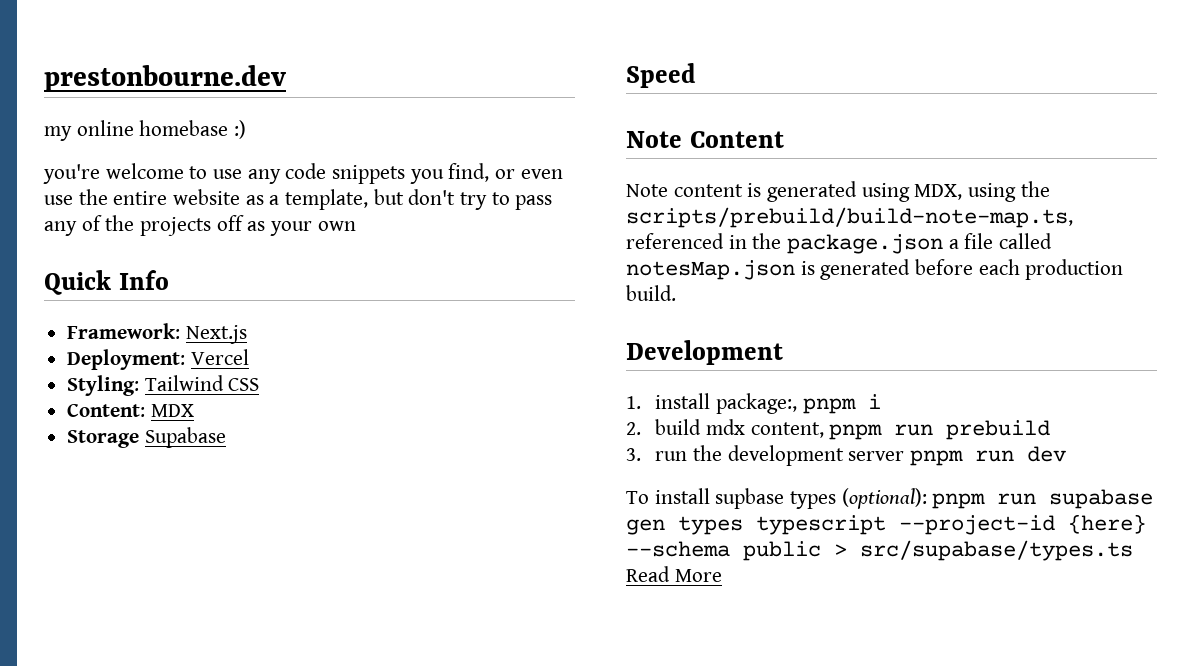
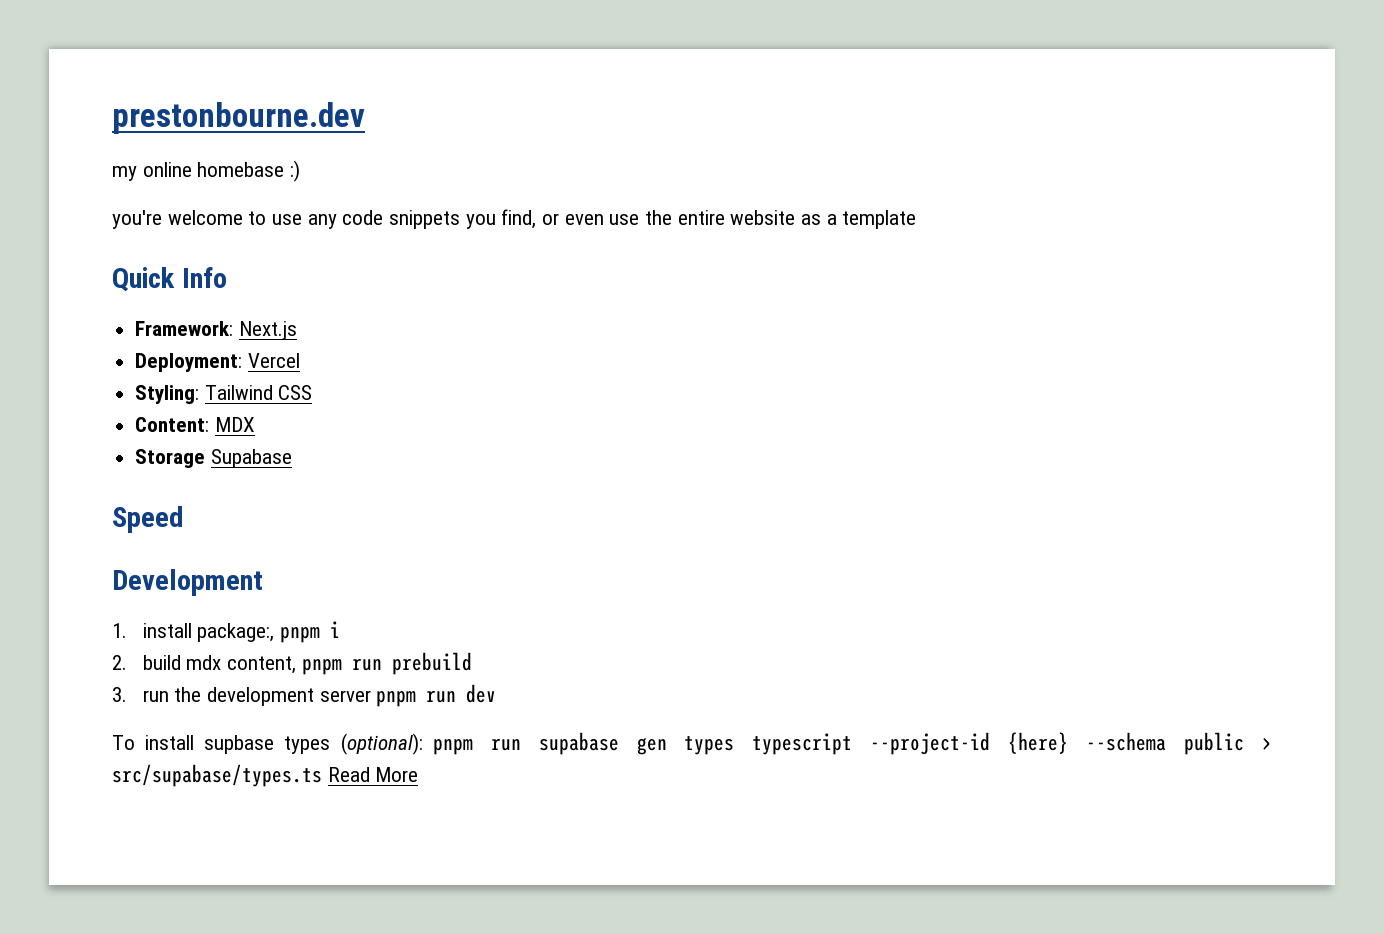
- you're welcome to use any code snippets you find, or even use the entire website as a template, but don't try to pass any of the projects off as your own
+ you're welcome to use any code snippets you find, or even use the entire website as a template
- Note Content
- Note content is generated using MDX, using the scripts/prebuild/build-note-map.ts, referenced in the package.json a file called notesMap.json is generated before each production build.

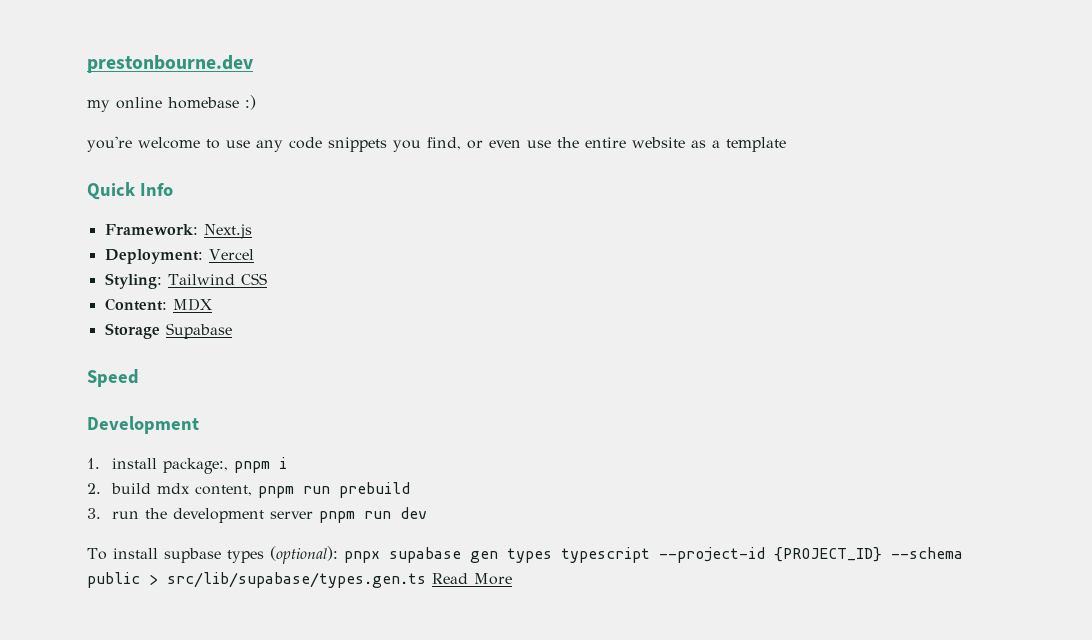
- To install supbase types (optional): pnpm run supabase gen types typescript --project-id {here} --schema public > src/supabase/types.ts Read More
+ To install supbase types (optional): pnpx supabase gen types typescript --project-id {PROJECT_ID} --schema public > src/lib/supabase/types.gen.ts Read More

